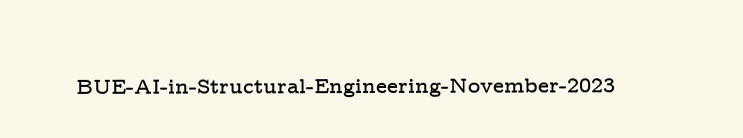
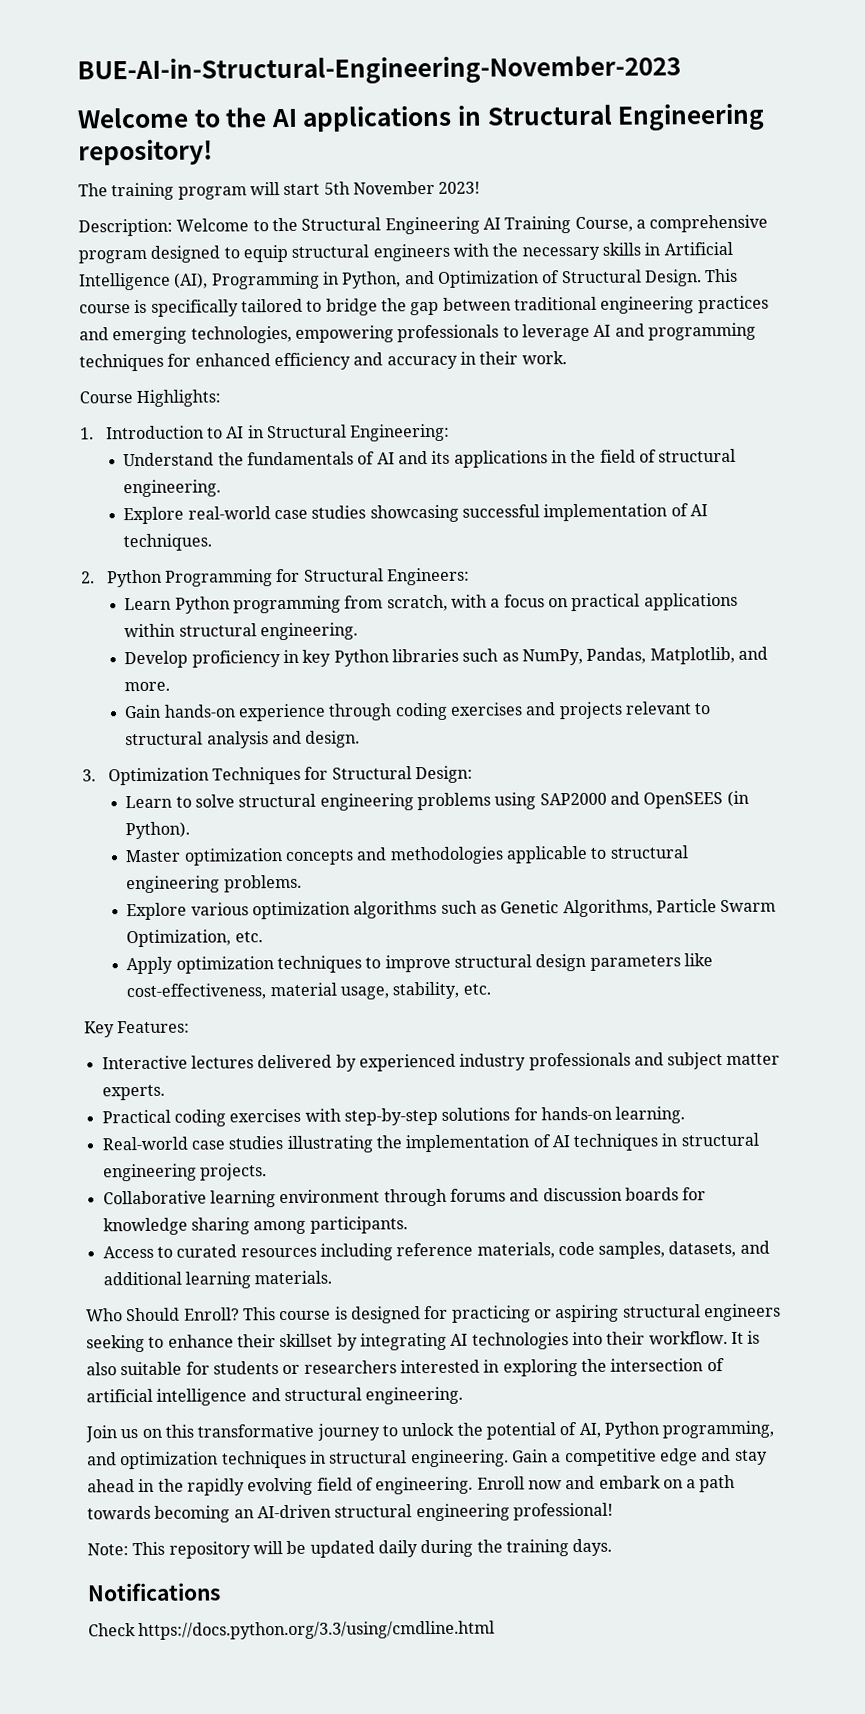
+ Welcome to the AI applications in Structural Engineering repository!
+ The training program will start 5th November 2023!
+ Description: Welcome to the Structural Engineering AI Training Course, a comprehensive program designed to equip structural engineers with the necessary skills in Artificial Intelligence (AI), Programming in Python, and Optimization of Structural Design. This course is specifically tailored to bridge the gap between traditional engineering practices and emerging technologies, empowering professionals to leverage AI and programming techniques for enhanced efficiency and accuracy in their work.
+ Course Highlights:
+ 1. Introduction to AI in Structural Engineering:
+ Understand the fundamentals of AI and its applications in the field of structural engineering.
+ Explore real-world case studies showcasing successful implementation of AI techniques.
+ 2. Python Programming for Structural Engineers:
+ Learn Python programming from scratch, with a focus on practical applications within structural engineering.
+ Develop proficiency in key Python libraries such as NumPy, Pandas, Matplotlib, and more.
+ Gain hands-on experience through coding exercises and projects relevant to structural analysis and design.
+ 3. Optimization Techniques for Structural Design:
+ Learn to solve structural engineering problems using SAP2000 and OpenSEES (in Python).
+ Master optimization concepts and methodologies applicable to structural engineering problems.
+ Explore various optimization algorithms such as Genetic Algorithms, Particle Swarm Optimization, etc.
+ Apply optimization techniques to improve structural design parameters like cost-effectiveness, material usage, stability, etc.
+ Key Features:
+ Interactive lectures delivered by experienced industry professionals and subject matter experts.
+ Practical coding exercises with step-by-step solutions for hands-on learning.
+ Real-world case studies illustrating the implementation of AI techniques in structural engineering projects.
+ Collaborative learning environment through forums and discussion boards for knowledge sharing among participants.
+ Access to curated resources including reference materials, code samples, datasets, and additional learning materials.
+ Who Should Enroll? This course is designed for practicing or aspiring structural engineers seeking to enhance their skillset by integrating AI technologies into their workflow. It is also suitable for students or researchers interested in exploring the intersection of artificial intelligence and structural engineering.
+ Join us on this transformative journey to unlock the potential of AI, Python programming, and optimization techniques in structural engineering. Gain a competitive edge and stay ahead in the rapidly evolving field of engineering. Enroll now and embark on a path towards becoming an AI-driven structural engineering professional!
+ Note: This repository will be updated daily during the training days.
+ Notifications
+ Check https://docs.python.org/3.3/using/cmdline.html

